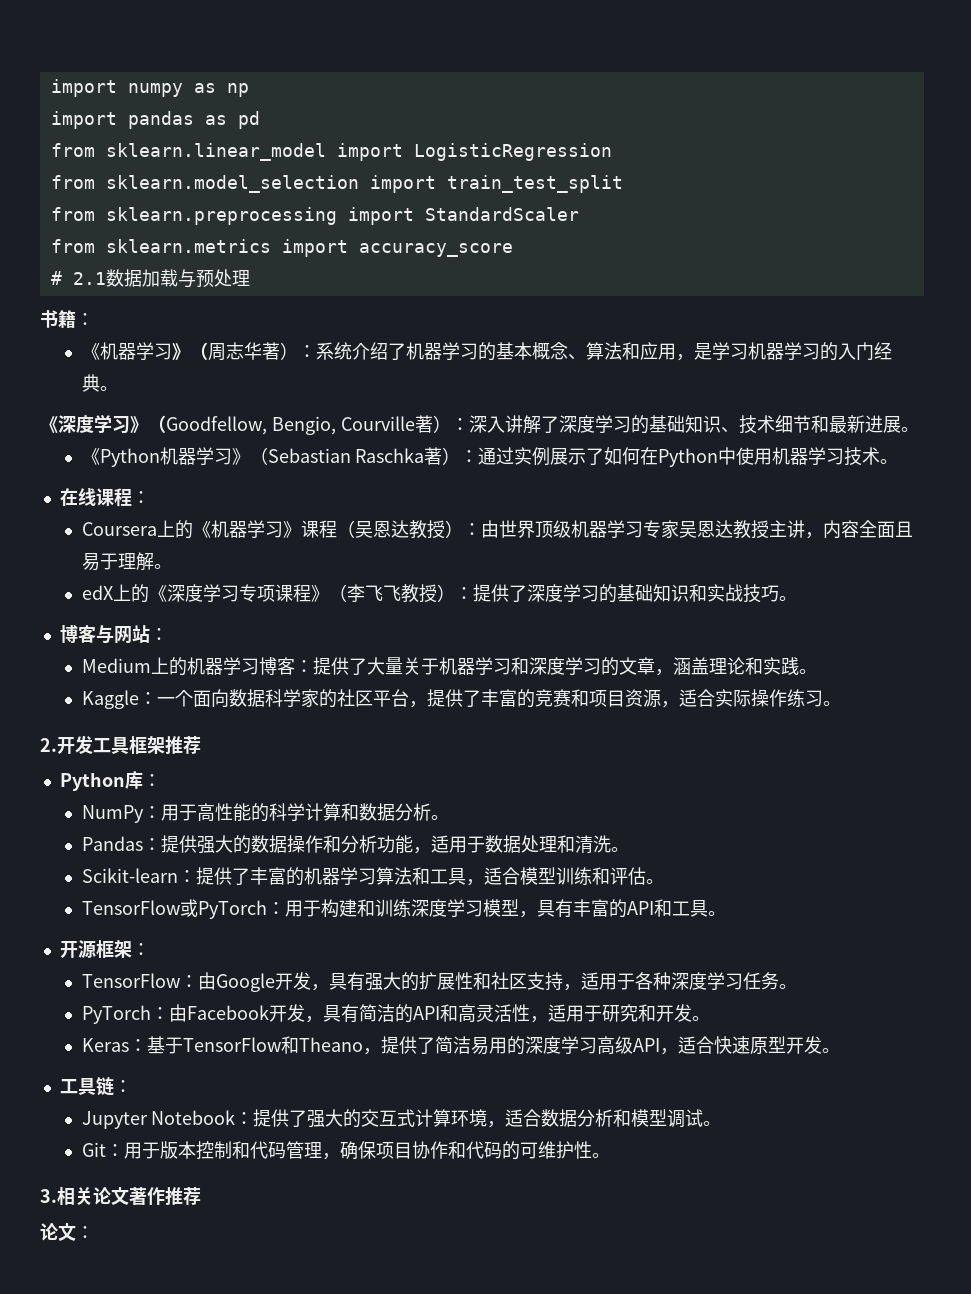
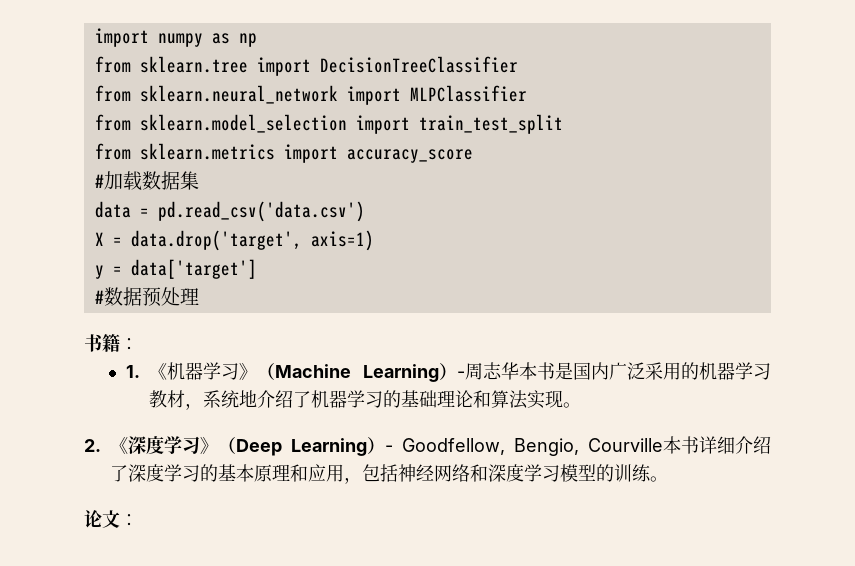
- import pandas as pd
- from sklearn.linear_model import LogisticRegression
+ from sklearn.tree import DecisionTreeClassifier
+ from sklearn.neural_network import MLPClassifier
- from sklearn.preprocessing import StandardScaler
- # 2.1数据加载与预处理
+ #加载数据集
+ data = pd.read_csv('data.csv')
+ X = data.drop('target', axis=1)
+ y = data['target']
+ #数据预处理
- 《机器学习》（周志华著）：系统介绍了机器学习的基本概念、算法和应用，是学习机器学习的入门经典。
- 《深度学习》（Goodfellow, Bengio, Courville著）：深入讲解了深度学习的基础知识、技术细节和最新进展。
- 《Python机器学习》（Sebastian Raschka著）：通过实例展示了如何在Python中使用机器学习技术。
- 在线课程：
- Coursera上的《机器学习》课程（吴恩达教授）：由世界顶级机器学习专家吴恩达教授主讲，内容全面且易于理解。
- edX上的《深度学习专项课程》（李飞飞教授）：提供了深度学习的基础知识和实战技巧。
- 博客与网站：
- Medium上的机器学习博客：提供了大量关于机器学习和深度学习的文章，涵盖理论和实践。
- Kaggle：一个面向数据科学家的社区平台，提供了丰富的竞赛和项目资源，适合实际操作练习。
- 2.开发工具框架推荐
- Python库：
- NumPy：用于高性能的科学计算和数据分析。
- Pandas：提供强大的数据操作和分析功能，适用于数据处理和清洗。
- Scikit-learn：提供了丰富的机器学习算法和工具，适合模型训练和评估。
- TensorFlow或PyTorch：用于构建和训练深度学习模型，具有丰富的API和工具。
- 开源框架：
- TensorFlow：由Google开发，具有强大的扩展性和社区支持，适用于各种深度学习任务。
- PyTorch：由Facebook开发，具有简洁的API和高灵活性，适用于研究和开发。
- Keras：基于TensorFlow和Theano，提供了简洁易用的深度学习高级API，适合快速原型开发。
- 工具链：
- Jupyter Notebook：提供了强大的交互式计算环境，适合数据分析和模型调试。
- Git：用于版本控制和代码管理，确保项目协作和代码的可维护性。
- 3.相关论文著作推荐
+ 1.《机器学习》（Machine Learning）-周志华本书是国内广泛采用的机器学习教材，系统地介绍了机器学习的基础理论和算法实现。
+ 2.《深度学习》（Deep Learning）- Goodfellow, Bengio, Courville本书详细介绍了深度学习的基本原理和应用，包括神经网络和深度学习模型的训练。

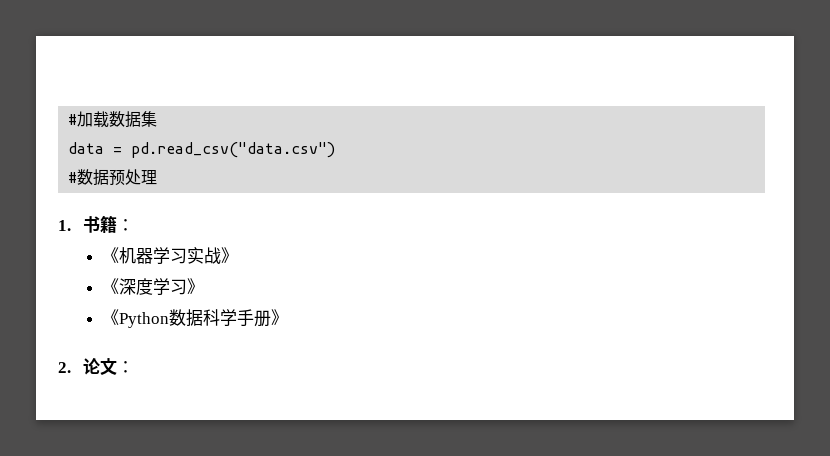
- import numpy as np
- from sklearn.tree import DecisionTreeClassifier
- from sklearn.neural_network import MLPClassifier
- from sklearn.model_selection import train_test_split
- from sklearn.metrics import accuracy_score
- data = pd.read_csv('data.csv')
- X = data.drop('target', axis=1)
- y = data['target']
+ data = pd.read_csv("data.csv")
- 书籍：
+ 1.书籍：
- 1.《机器学习》（Machine Learning）-周志华本书是国内广泛采用的机器学习教材，系统地介绍了机器学习的基础理论和算法实现。
- 2.《深度学习》（Deep Learning）- Goodfellow, Bengio, Courville本书详细介绍了深度学习的基本原理和应用，包括神经网络和深度学习模型的训练。
- 论文：
+ 《机器学习实战》
+ 《深度学习》
+ 《Python数据科学手册》
+ 2.论文：

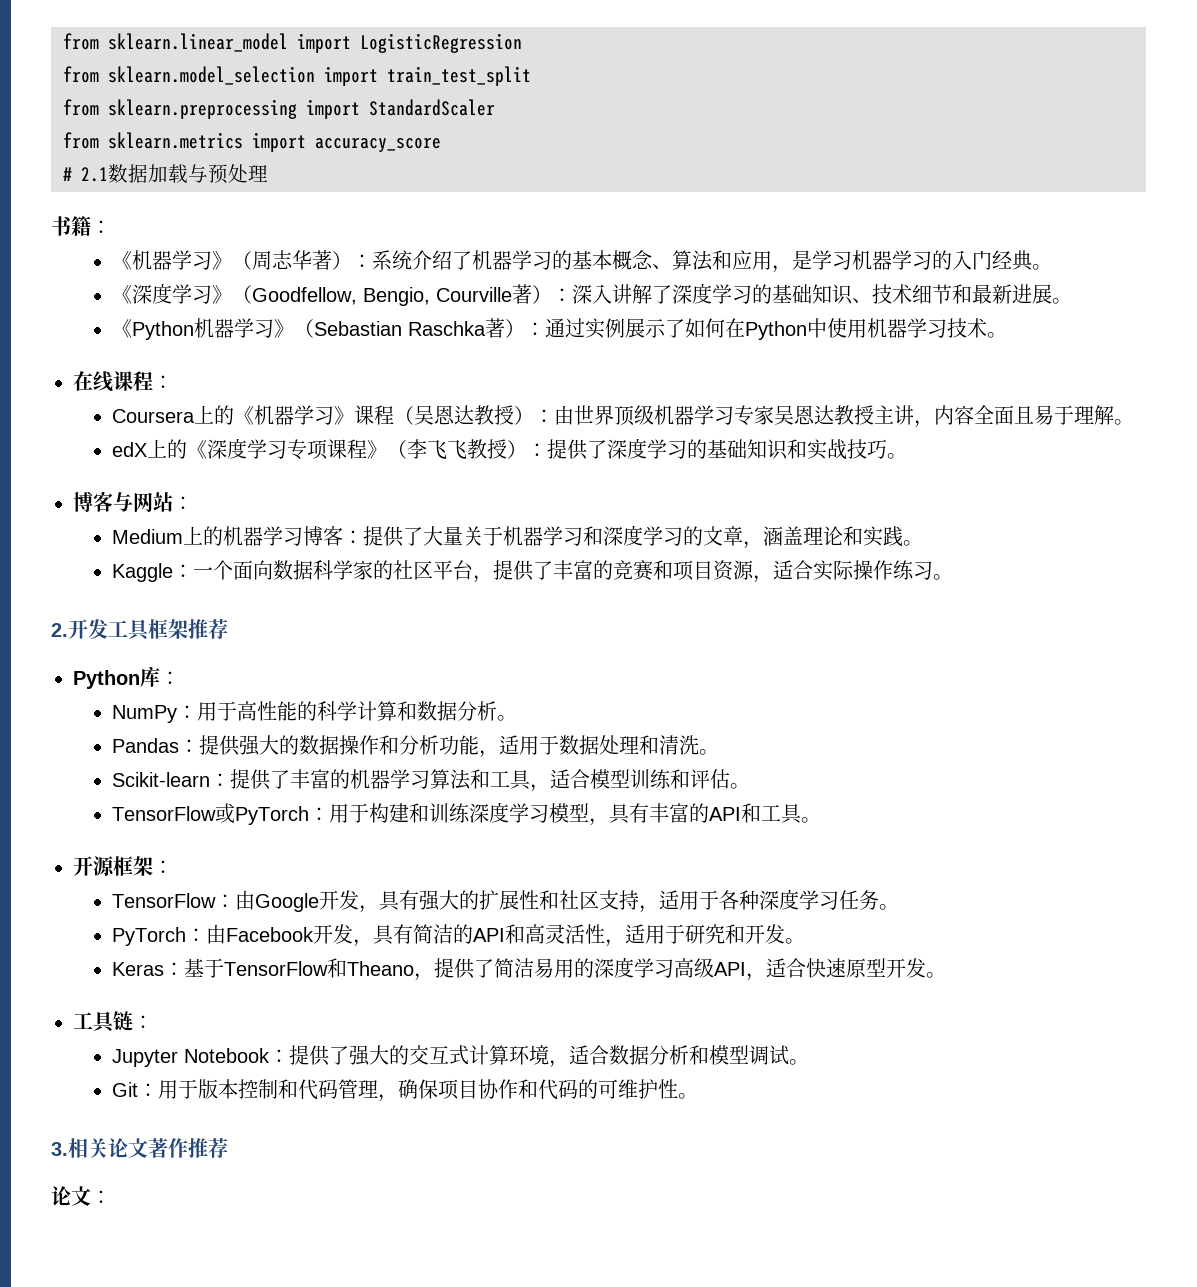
- #加载数据集
- data = pd.read_csv("data.csv")
- #数据预处理
+ from sklearn.linear_model import LogisticRegression
+ from sklearn.model_selection import train_test_split
+ from sklearn.preprocessing import StandardScaler
+ from sklearn.metrics import accuracy_score
+ # 2.1数据加载与预处理
- 1.书籍：
+ 书籍：
- 《机器学习实战》
- 《深度学习》
- 《Python数据科学手册》
- 2.论文：
+ 《机器学习》（周志华著）：系统介绍了机器学习的基本概念、算法和应用，是学习机器学习的入门经典。
+ 《深度学习》（Goodfellow, Bengio, Courville著）：深入讲解了深度学习的基础知识、技术细节和最新进展。
+ 《Python机器学习》（Sebastian Raschka著）：通过实例展示了如何在Python中使用机器学习技术。
+ 在线课程：
+ Coursera上的《机器学习》课程（吴恩达教授）：由世界顶级机器学习专家吴恩达教授主讲，内容全面且易于理解。
+ edX上的《深度学习专项课程》（李飞飞教授）：提供了深度学习的基础知识和实战技巧。
+ 博客与网站：
+ Medium上的机器学习博客：提供了大量关于机器学习和深度学习的文章，涵盖理论和实践。
+ Kaggle：一个面向数据科学家的社区平台，提供了丰富的竞赛和项目资源，适合实际操作练习。
+ 2.开发工具框架推荐
+ Python库：
+ NumPy：用于高性能的科学计算和数据分析。
+ Pandas：提供强大的数据操作和分析功能，适用于数据处理和清洗。
+ Scikit-learn：提供了丰富的机器学习算法和工具，适合模型训练和评估。
+ TensorFlow或PyTorch：用于构建和训练深度学习模型，具有丰富的API和工具。
+ 开源框架：
+ TensorFlow：由Google开发，具有强大的扩展性和社区支持，适用于各种深度学习任务。
+ PyTorch：由Facebook开发，具有简洁的API和高灵活性，适用于研究和开发。
+ Keras：基于TensorFlow和Theano，提供了简洁易用的深度学习高级API，适合快速原型开发。
+ 工具链：
+ Jupyter Notebook：提供了强大的交互式计算环境，适合数据分析和模型调试。
+ Git：用于版本控制和代码管理，确保项目协作和代码的可维护性。
+ 3.相关论文著作推荐
+ 论文：

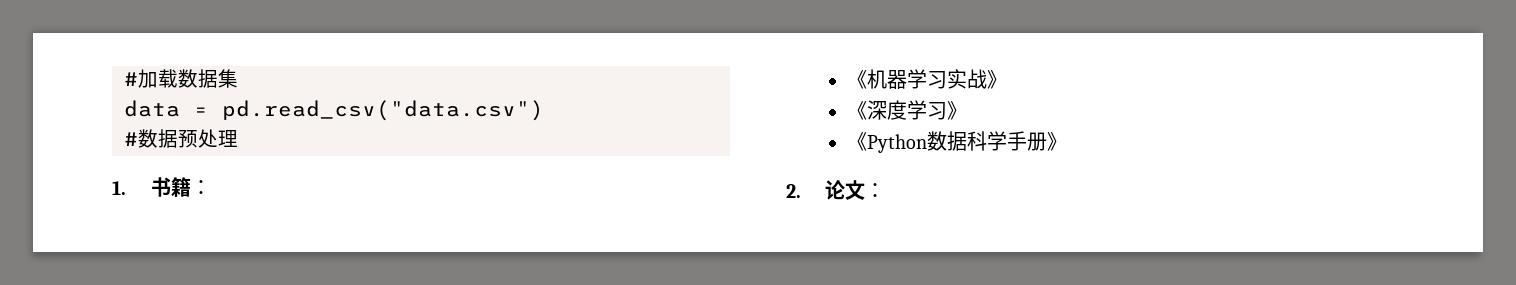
- from sklearn.linear_model import LogisticRegression
- from sklearn.model_selection import train_test_split
- from sklearn.preprocessing import StandardScaler
- from sklearn.metrics import accuracy_score
- # 2.1数据加载与预处理
+ #加载数据集
+ data = pd.read_csv("data.csv")
+ #数据预处理
- 书籍：
+ 1.书籍：
- 《机器学习》（周志华著）：系统介绍了机器学习的基本概念、算法和应用，是学习机器学习的入门经典。
- 《深度学习》（Goodfellow, Bengio, Courville著）：深入讲解了深度学习的基础知识、技术细节和最新进展。
- 《Python机器学习》（Sebastian Raschka著）：通过实例展示了如何在Python中使用机器学习技术。
- 在线课程：
- Coursera上的《机器学习》课程（吴恩达教授）：由世界顶级机器学习专家吴恩达教授主讲，内容全面且易于理解。
- edX上的《深度学习专项课程》（李飞飞教授）：提供了深度学习的基础知识和实战技巧。
- 博客与网站：
- Medium上的机器学习博客：提供了大量关于机器学习和深度学习的文章，涵盖理论和实践。
- Kaggle：一个面向数据科学家的社区平台，提供了丰富的竞赛和项目资源，适合实际操作练习。
- 2.开发工具框架推荐
- Python库：
- NumPy：用于高性能的科学计算和数据分析。
- Pandas：提供强大的数据操作和分析功能，适用于数据处理和清洗。
- Scikit-learn：提供了丰富的机器学习算法和工具，适合模型训练和评估。
- TensorFlow或PyTorch：用于构建和训练深度学习模型，具有丰富的API和工具。
- 开源框架：
- TensorFlow：由Google开发，具有强大的扩展性和社区支持，适用于各种深度学习任务。
- PyTorch：由Facebook开发，具有简洁的API和高灵活性，适用于研究和开发。
- Keras：基于TensorFlow和Theano，提供了简洁易用的深度学习高级API，适合快速原型开发。
- 工具链：
- Jupyter Notebook：提供了强大的交互式计算环境，适合数据分析和模型调试。
- Git：用于版本控制和代码管理，确保项目协作和代码的可维护性。
- 3.相关论文著作推荐
- 论文：
+ 《机器学习实战》
+ 《深度学习》
+ 《Python数据科学手册》
+ 2.论文：

